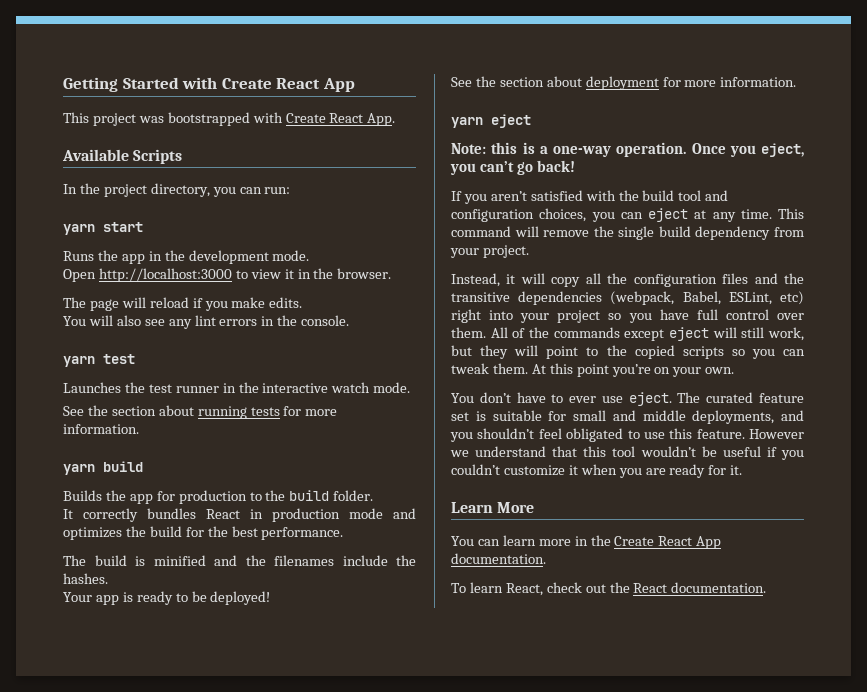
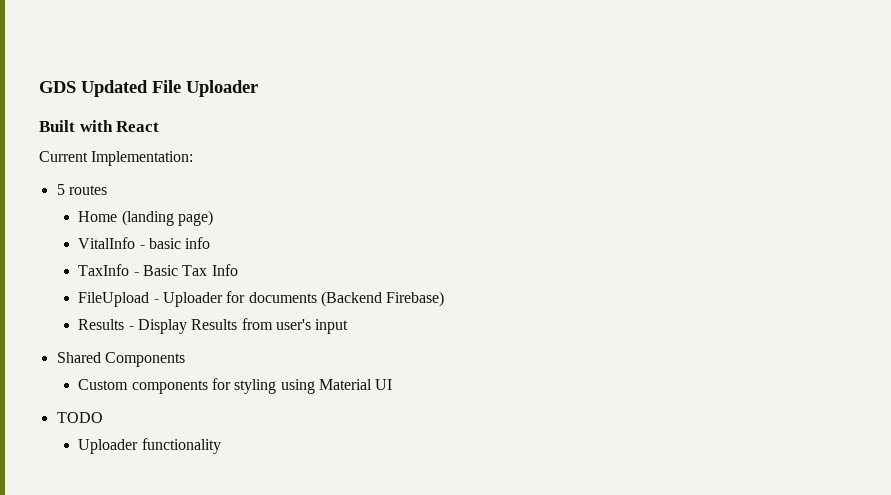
- Getting Started with Create React App
- This project was bootstrapped with Create React App.
- Available Scripts
- In the project directory, you can run:
- yarn start
- Runs the app in the development mode.
- Open http://localhost:3000 to view it in the browser.
- The page will reload if you make edits.
- You will also see any lint errors in the console.
- yarn test
- Launches the test runner in the interactive watch mode.
- See the section about running tests for more information.
- yarn build
- Builds the app for production to the build folder.
- It correctly bundles React in production mode and optimizes the build for the best performance.
- The build is minified and the filenames include the hashes.
- Your app is ready to be deployed!
- See the section about deployment for more information.
- yarn eject
- Note: this is a one-way operation. Once you eject, you can’t go back!
- If you aren’t satisfied with the build tool and configuration choices, you can eject at any time. This command will remove the single build dependency from your project.
- Instead, it will copy all the configuration files and the transitive dependencies (webpack, Babel, ESLint, etc) right into your project so you have full control over them. All of the commands except eject will still work, but they will point to the copied scripts so you can tweak them. At this point you’re on your own.
- You don’t have to ever use eject. The curated feature set is suitable for small and middle deployments, and you shouldn’t feel obligated to use this feature. However we understand that this tool wouldn’t be useful if you couldn’t customize it when you are ready for it.
- Learn More
- You can learn more in the Create React App documentation.
- To learn React, check out the React documentation.
+ GDS Updated File Uploader
+ Built with React
+ Current Implementation:
+ 5 routes
+ Home (landing page)
+ VitalInfo - basic info
+ TaxInfo - Basic Tax Info
+ FileUpload - Uploader for documents (Backend Firebase)
+ Results - Display Results from user's input
+ Shared Components
+ Custom components for styling using Material UI
+ TODO
+ Uploader functionality

